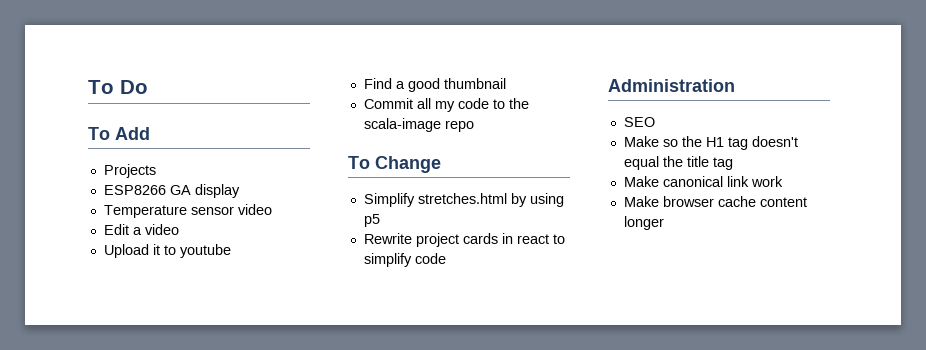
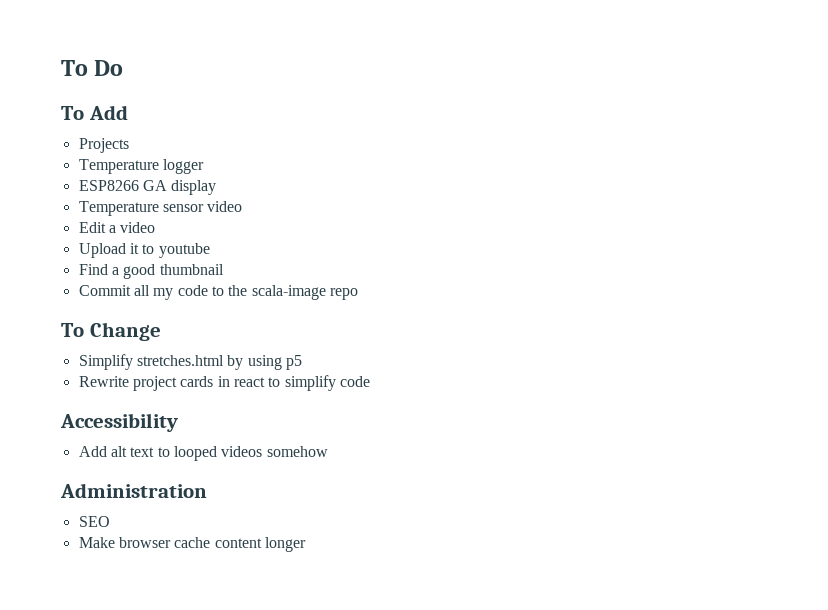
+ Temperature logger
+ Accessibility
+ Add alt text to looped videos somehow
  Administration
  SEO
- Make so the H1 tag doesn't equal the title tag
- Make canonical link work

